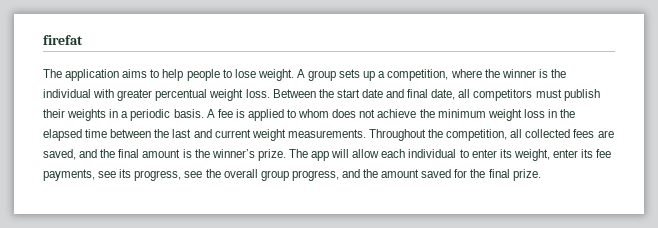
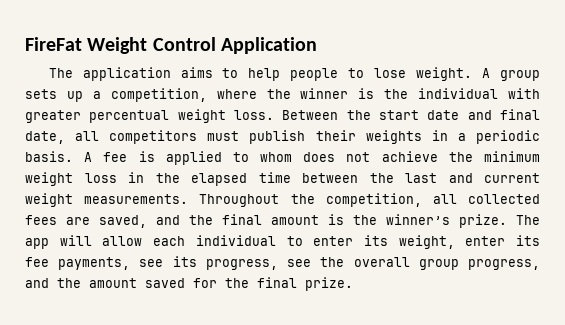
- firefat
+ FireFat Weight Control Application

